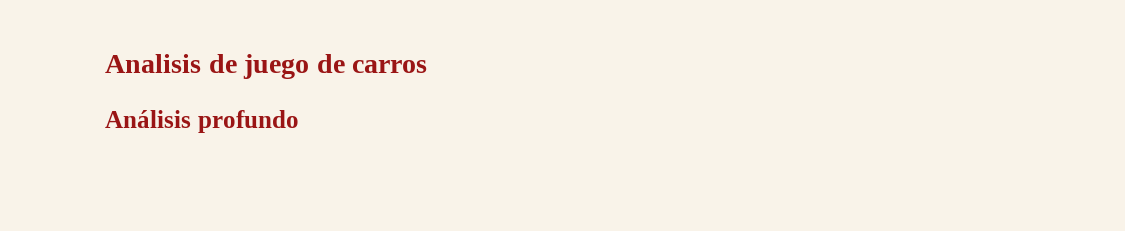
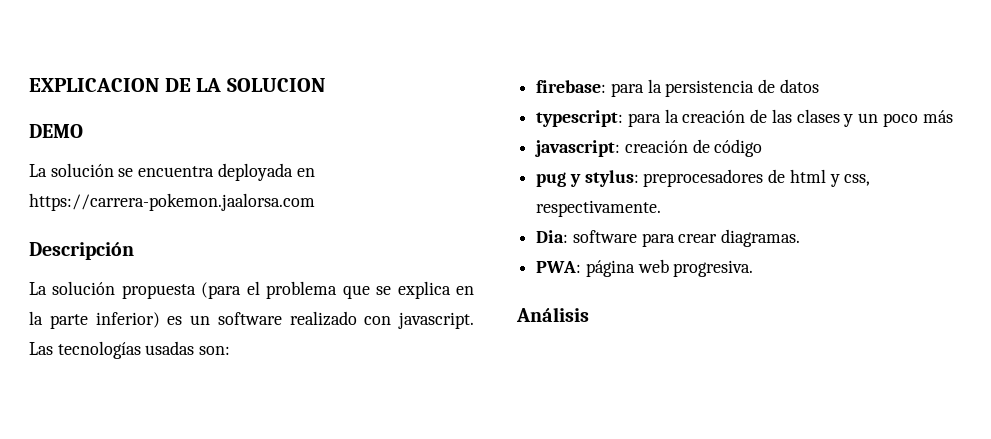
- Analisis de juego de carros
+ EXPLICACION DE LA SOLUCION
+ DEMO
+ La solución se encuentra deployada en https://carrera-pokemon.jaalorsa.com
+ Descripción
+ La solución propuesta (para el problema que se explica en la parte inferior) es un software realizado con javascript. Las tecnologías usadas son:
+ firebase: para la persistencia de datos
+ typescript: para la creación de las clases y un poco más
+ javascript: creación de código
+ pug y stylus: preprocesadores de html y css, respectivamente.
+ Dia: software para crear diagramas.
+ PWA: página web progresiva.
- Análisis profundo
+ Análisis

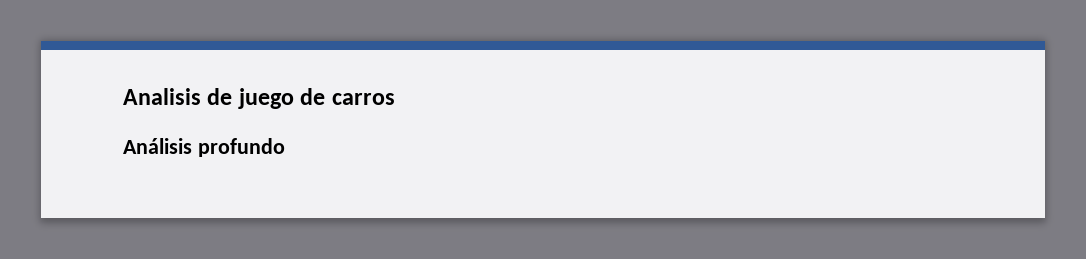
- EXPLICACION DE LA SOLUCION
- DEMO
- La solución se encuentra deployada en https://carrera-pokemon.jaalorsa.com
- Descripción
- La solución propuesta (para el problema que se explica en la parte inferior) es un software realizado con javascript. Las tecnologías usadas son:
- firebase: para la persistencia de datos
- typescript: para la creación de las clases y un poco más
- javascript: creación de código
- pug y stylus: preprocesadores de html y css, respectivamente.
- Dia: software para crear diagramas.
- PWA: página web progresiva.
+ Analisis de juego de carros
- Análisis
+ Análisis profundo

